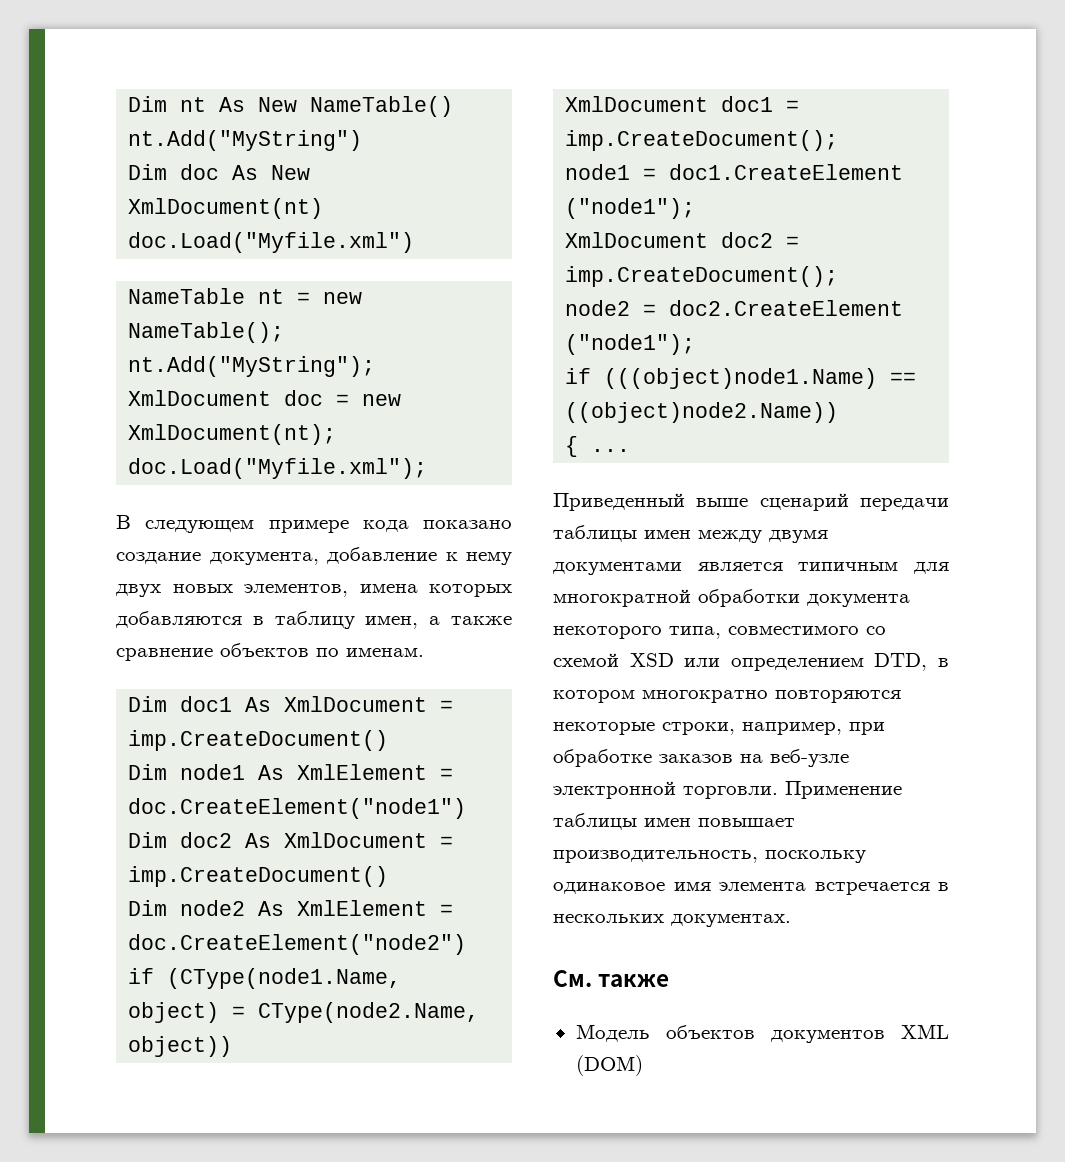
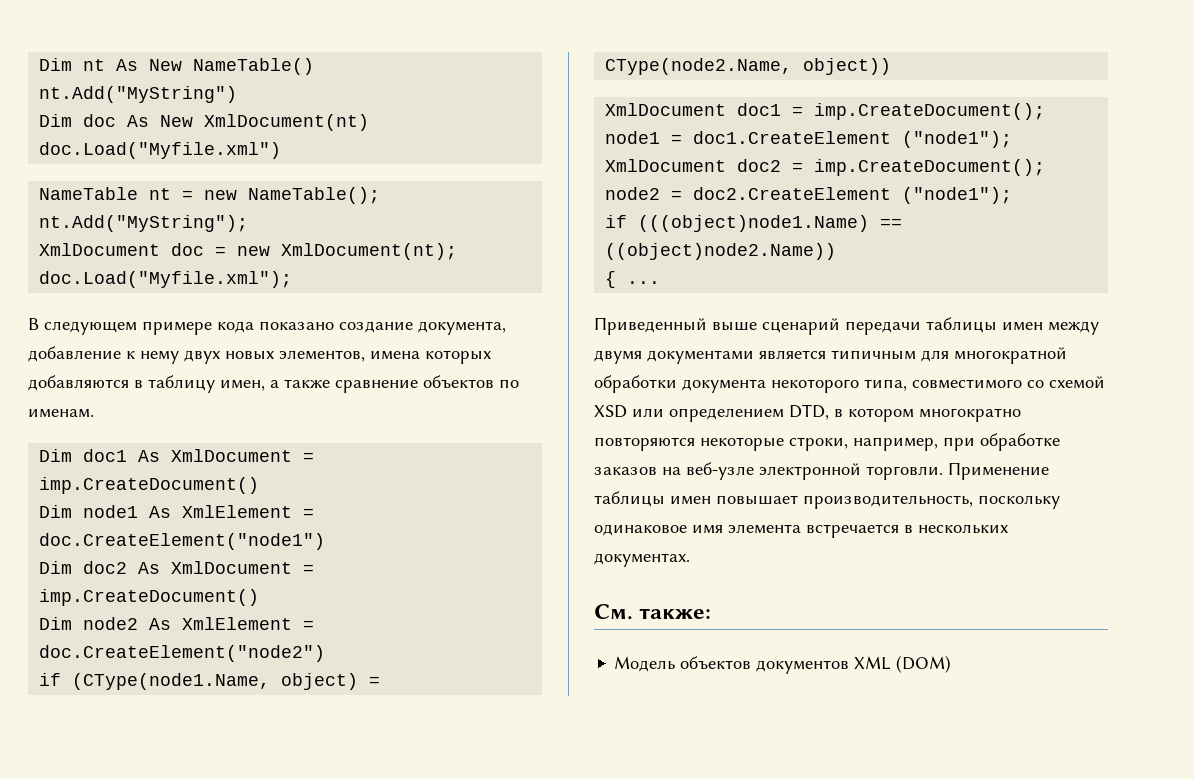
- См. также
+ См. также:

